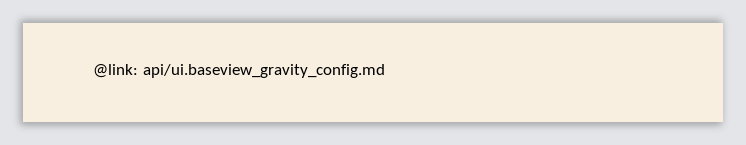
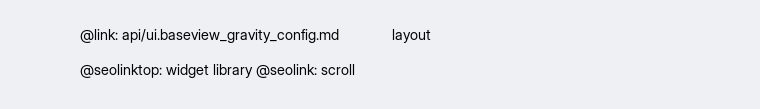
+ @seolinktop: widget library @seolink: scroll layout

